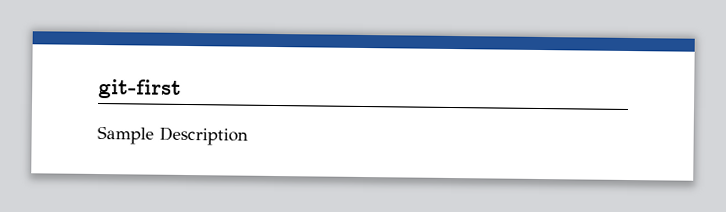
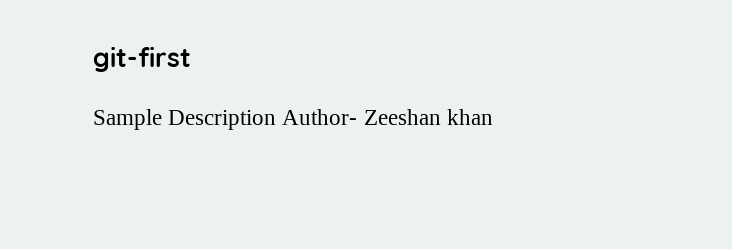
- Sample Description
+ Sample Description Author- Zeeshan khan

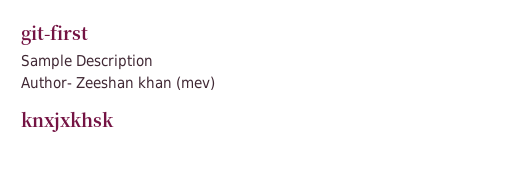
- Sample Description Author- Zeeshan khan
+ Sample Description
+ Author- Zeeshan khan (mev)
+ knxjxkhsk

